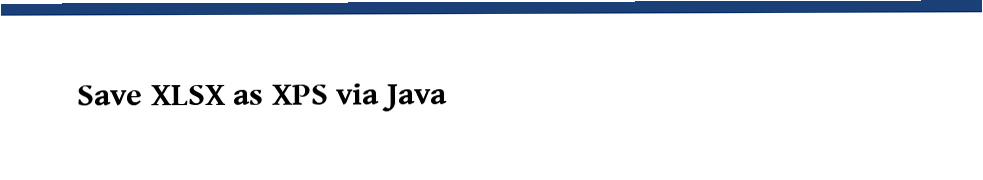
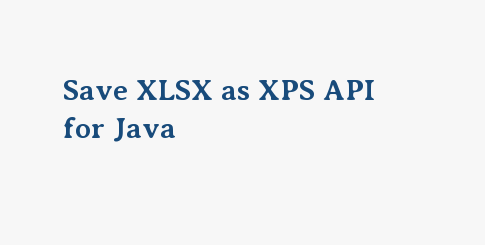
- Save XLSX as XPS via Java
+ Save XLSX as XPS API for Java

